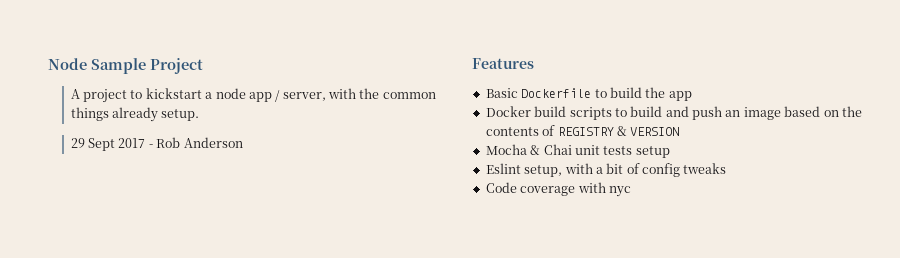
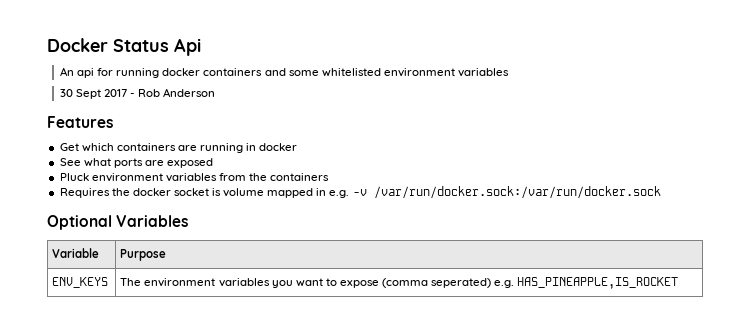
- Node Sample Project
- A project to kickstart a node app / server, with the common things already setup.
- 29 Sept 2017 - Rob Anderson
+ Docker Status Api
+ An api for running docker containers and some whitelisted environment variables
+ 30 Sept 2017 - Rob Anderson
- Basic Dockerfile to build the app
- Docker build scripts to build and push an image based on the contents of REGISTRY & VERSION
- Mocha & Chai unit tests setup
- Eslint setup, with a bit of config tweaks
- Code coverage with nyc
+ Get which containers are running in docker
+ See what ports are exposed
+ Pluck environment variables from the containers
+ Requires the docker socket is volume mapped in e.g. -v /var/run/docker.sock:/var/run/docker.sock
+ Optional Variables
+ Variable | Purpose
+ ENV_KEYS | The environment variables you want to expose (comma seperated) e.g. HAS_PINEAPPLE,IS_ROCKET

